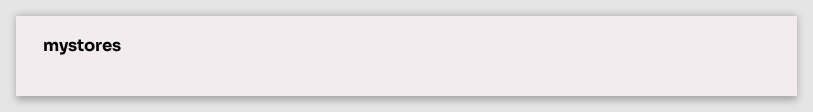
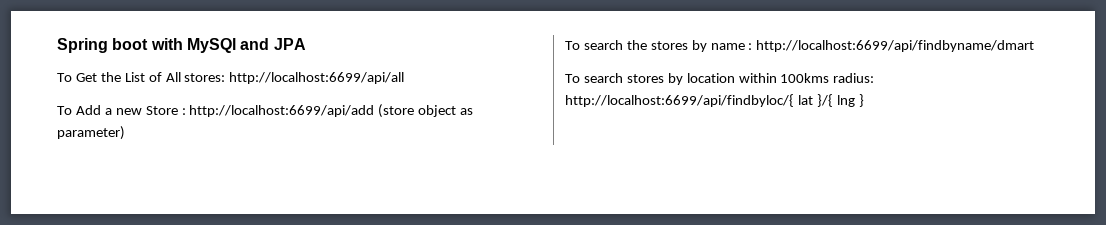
- mystores
+ Spring boot with MySQl and JPA
+ To Get the List of All stores: http://localhost:6699/api/all
+ To Add a new Store : http://localhost:6699/api/add (store object as parameter)
+ To search the stores by name : http://localhost:6699/api/findbyname/dmart
+ To search stores by location within 100kms radius: http://localhost:6699/api/findbyloc/{ lat }/{ lng }

